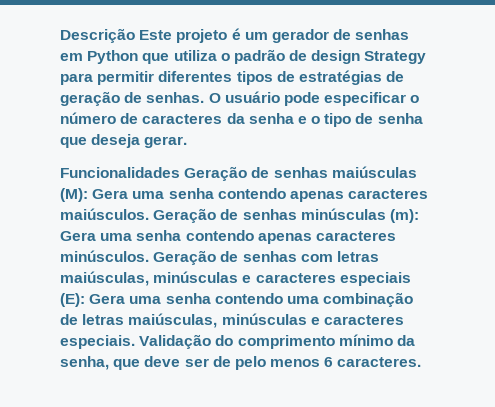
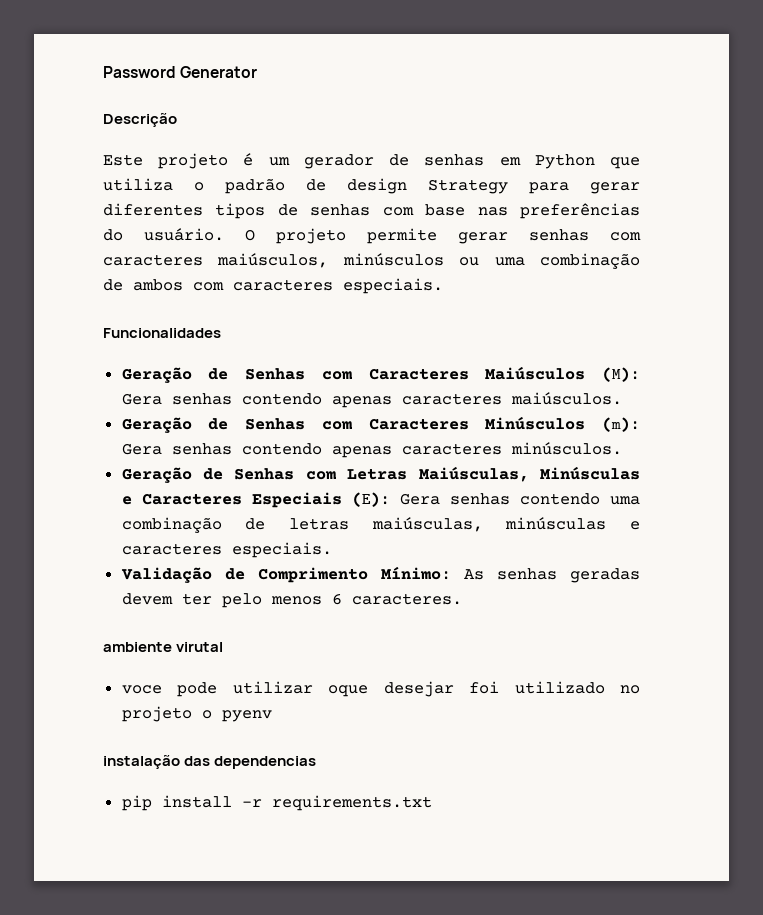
+ Password Generator
- Descrição Este projeto é um gerador de senhas em Python que utiliza o padrão de design Strategy para permitir diferentes tipos de estratégias de geração de senhas. O usuário pode especificar o número de caracteres da senha e o tipo de senha que deseja gerar.
+ Descrição
+ Este projeto é um gerador de senhas em Python que utiliza o padrão de design Strategy para gerar diferentes tipos de senhas com base nas preferências do usuário. O projeto permite gerar senhas com caracteres maiúsculos, minúsculos ou uma combinação de ambos com caracteres especiais.
- Funcionalidades Geração de senhas maiúsculas (M): Gera uma senha contendo apenas caracteres maiúsculos. Geração de senhas minúsculas (m): Gera uma senha contendo apenas caracteres minúsculos. Geração de senhas com letras maiúsculas, minúsculas e caracteres especiais (E): Gera uma senha contendo uma combinação de letras maiúsculas, minúsculas e caracteres especiais. Validação do comprimento mínimo da senha, que deve ser de pelo menos 6 caracteres.
+ Funcionalidades
+ Geração de Senhas com Caracteres Maiúsculos (M): Gera senhas contendo apenas caracteres maiúsculos.
+ Geração de Senhas com Caracteres Minúsculos (m): Gera senhas contendo apenas caracteres minúsculos.
+ Geração de Senhas com Letras Maiúsculas, Minúsculas e Caracteres Especiais (E): Gera senhas contendo uma combinação de letras maiúsculas, minúsculas e caracteres especiais.
+ Validação de Comprimento Mínimo: As senhas geradas devem ter pelo menos 6 caracteres.
+ ambiente virutal
+ voce pode utilizar oque desejar foi utilizado no projeto o pyenv
+ instalação das dependencias
+ pip install -r requirements.txt

